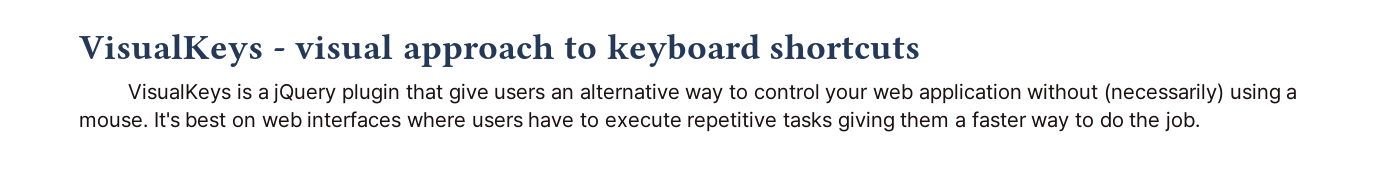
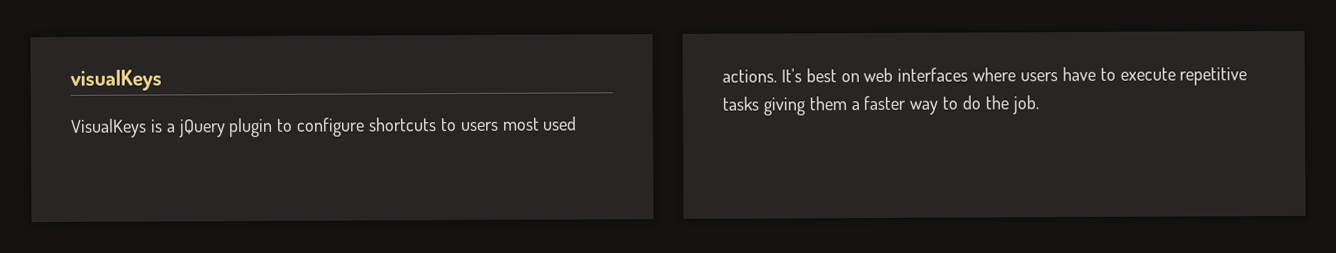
- VisualKeys - visual approach to keyboard shortcuts
+ visualKeys
- VisualKeys is a jQuery plugin that give users an alternative way to control your web application without (necessarily) using a mouse.
+ VisualKeys is a jQuery plugin to configure shortcuts to users most used actions.

